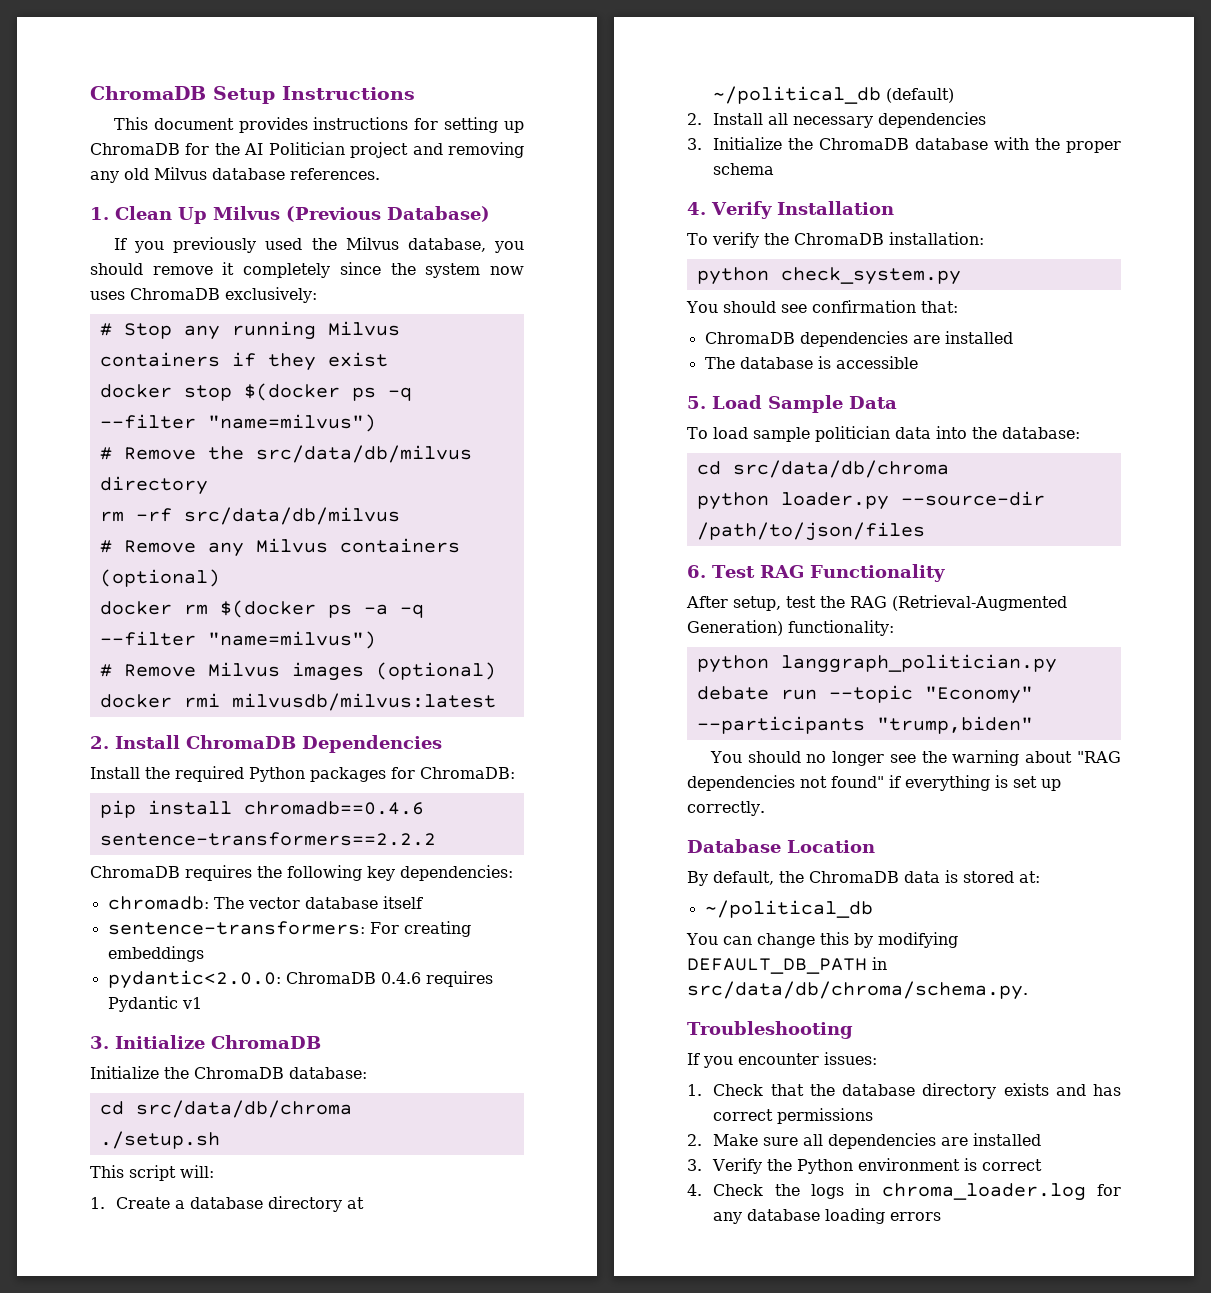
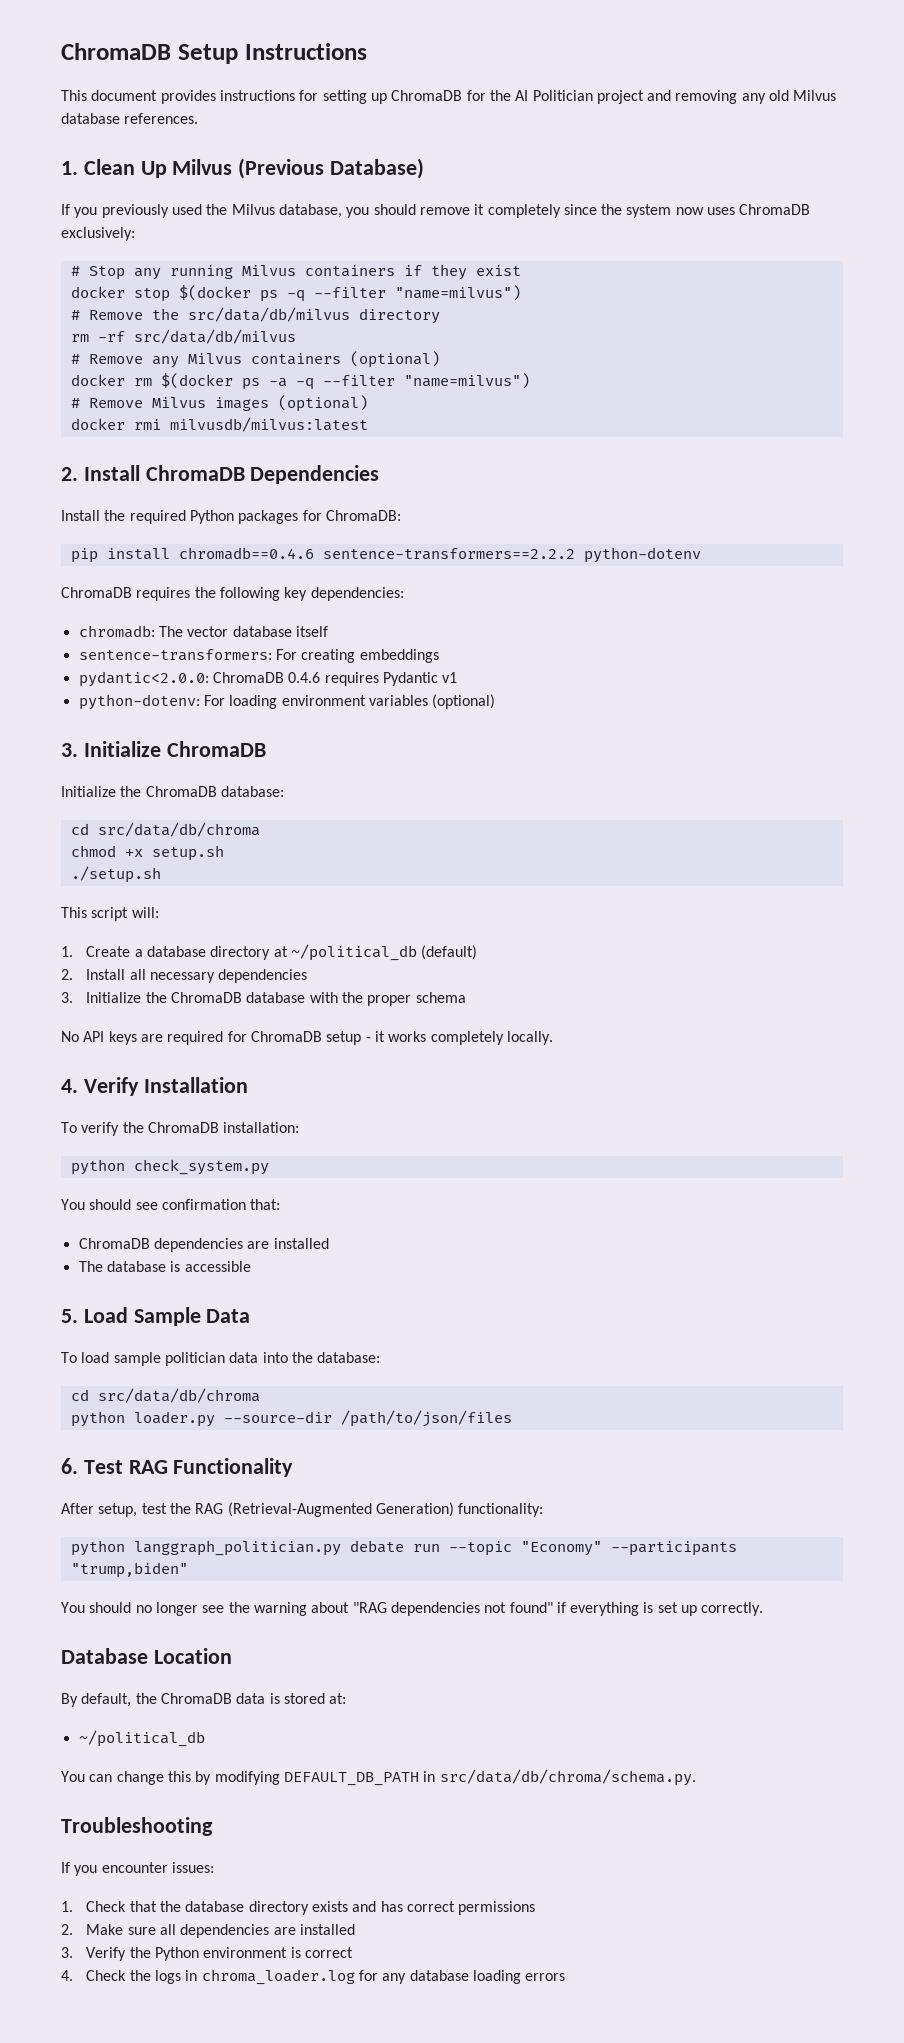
- pip install chromadb==0.4.6 sentence-transformers==2.2.2
+ pip install chromadb==0.4.6 sentence-transformers==2.2.2 python-dotenv
+ python-dotenv: For loading environment variables (optional)
+ chmod +x setup.sh
+ No API keys are required for ChromaDB setup - it works completely locally.

